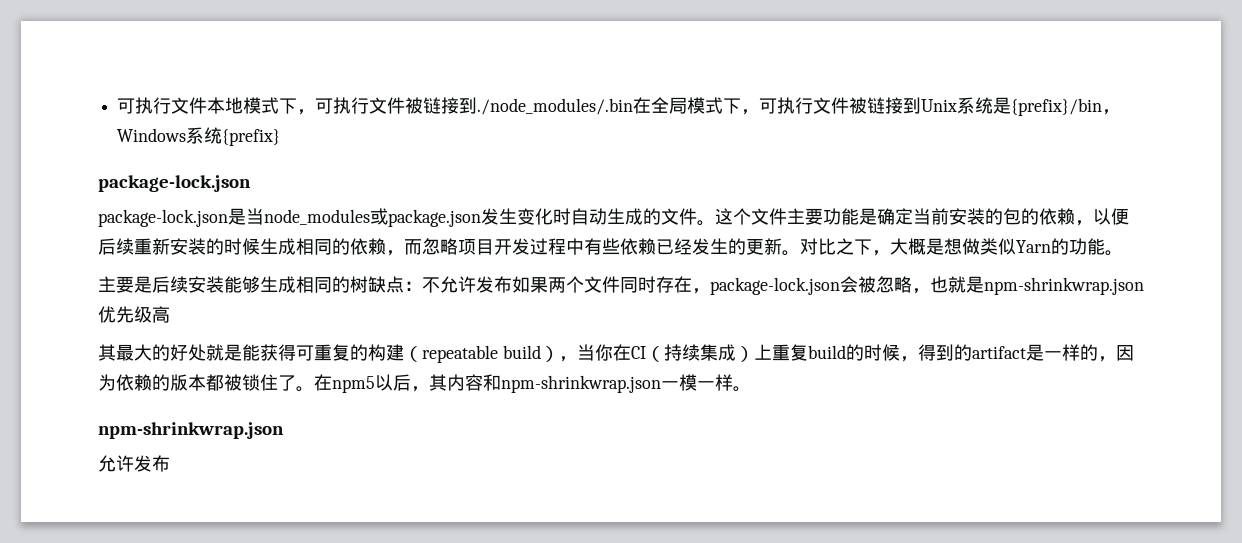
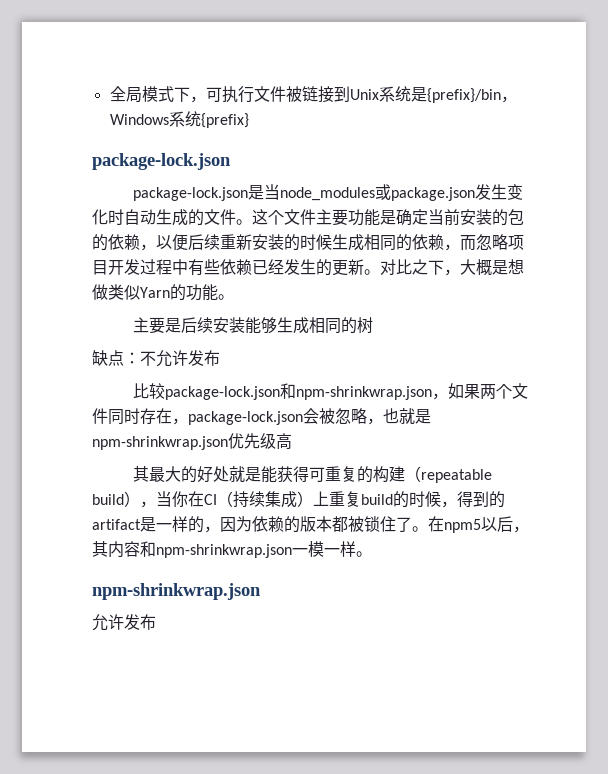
- 可执行文件本地模式下，可执行文件被链接到./node_modules/.bin在全局模式下，可执行文件被链接到Unix系统是{prefix}/bin，Windows系统{prefix}
+ 全局模式下，可执行文件被链接到Unix系统是{prefix}/bin，Windows系统{prefix}
- 主要是后续安装能够生成相同的树缺点：不允许发布如果两个文件同时存在，package-lock.json会被忽略，也就是npm-shrinkwrap.json优先级高
+ 主要是后续安装能够生成相同的树
+ 缺点：不允许发布
+ 比较package-lock.json和npm-shrinkwrap.json，如果两个文件同时存在，package-lock.json会被忽略，也就是npm-shrinkwrap.json优先级高

